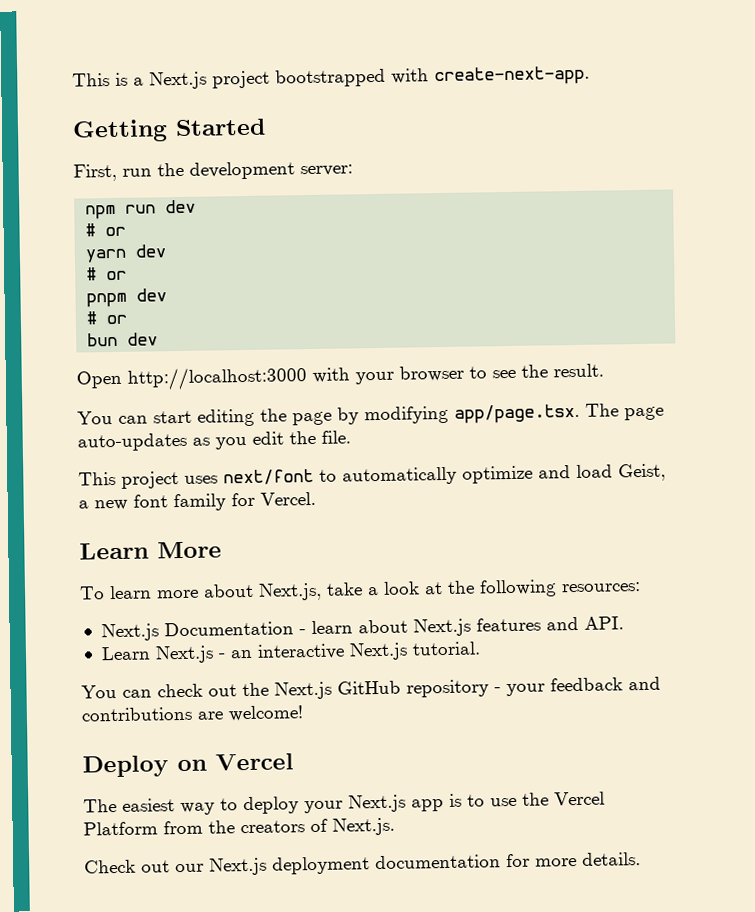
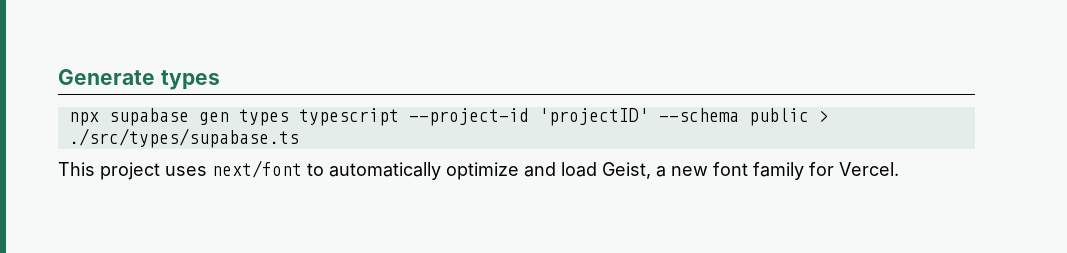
- This is a Next.js project bootstrapped with create-next-app.
- Getting Started
- First, run the development server:
- npm run dev
- # or
- yarn dev
- # or
- pnpm dev
- # or
- bun dev
- Open http://localhost:3000 with your browser to see the result.
- You can start editing the page by modifying app/page.tsx. The page auto-updates as you edit the file.
+ Generate types
+ npx supabase gen types typescript --project-id 'projectID' --schema public > ./src/types/supabase.ts
- Learn More
- To learn more about Next.js, take a look at the following resources:
- Next.js Documentation - learn about Next.js features and API.
- Learn Next.js - an interactive Next.js tutorial.
- You can check out the Next.js GitHub repository - your feedback and contributions are welcome!
- Deploy on Vercel
- The easiest way to deploy your Next.js app is to use the Vercel Platform from the creators of Next.js.
- Check out our Next.js deployment documentation for more details.

